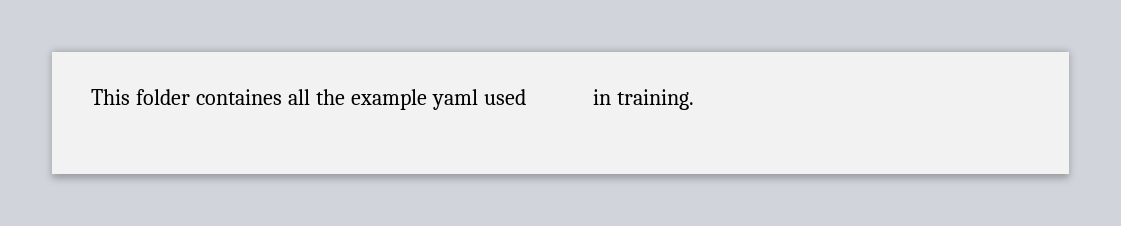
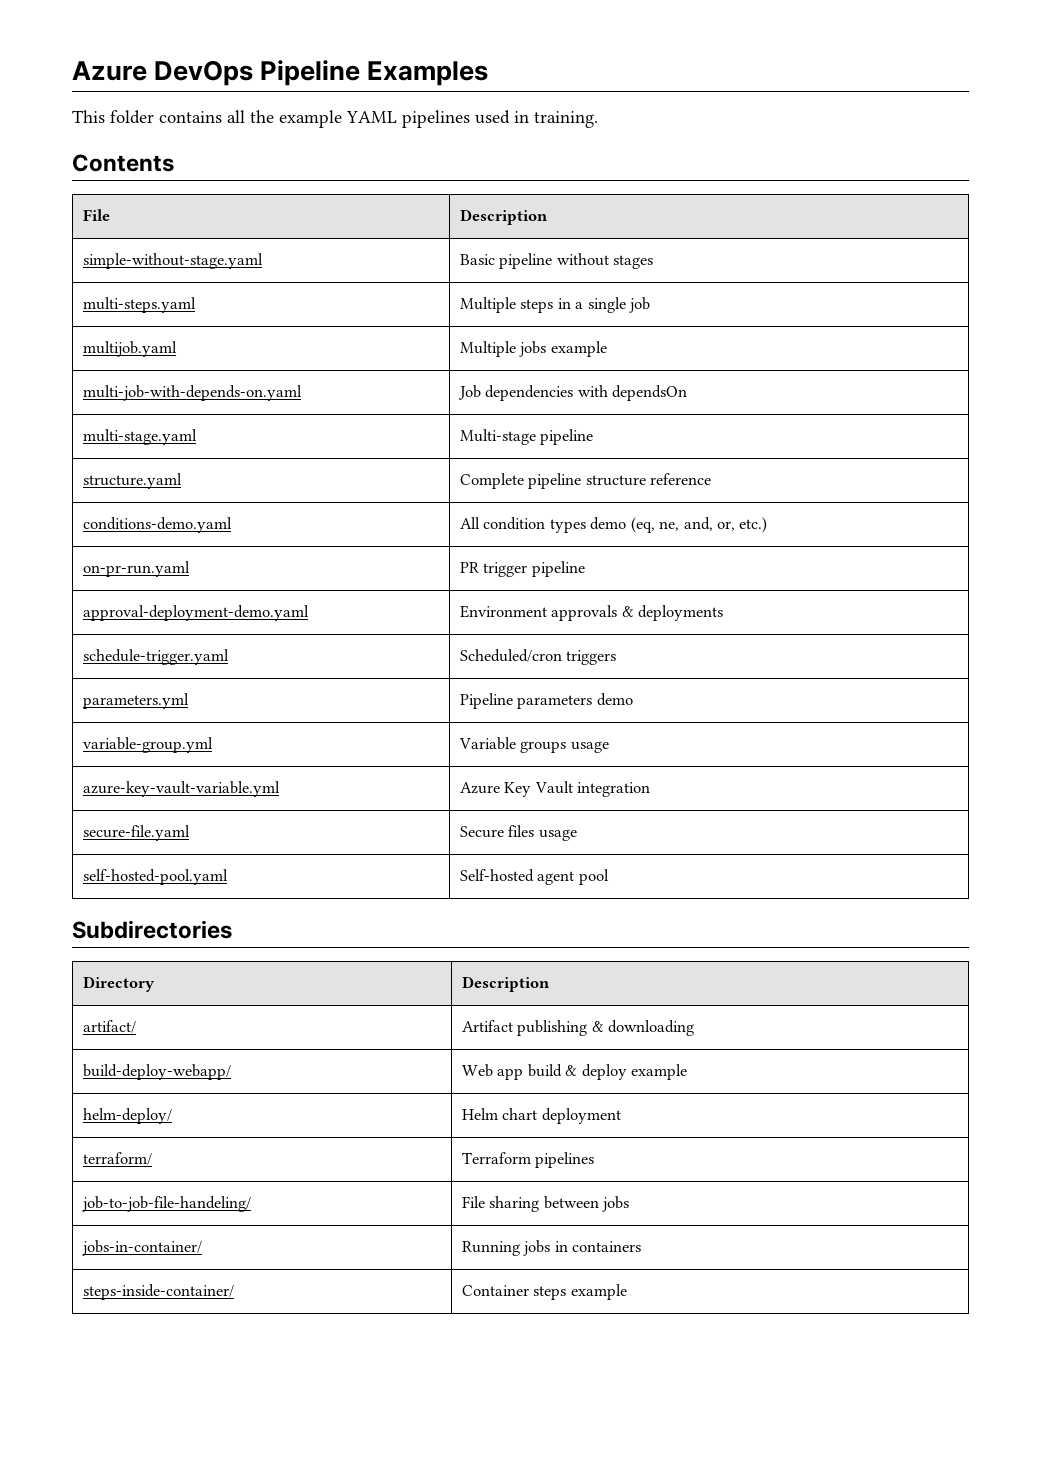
+ Azure DevOps Pipeline Examples
- This folder containes all the example yaml used in training.
+ This folder contains all the example YAML pipelines used in training.
+ Contents
+ File | Description
+ simple-without-stage.yaml | Basic pipeline without stages
+ multi-steps.yaml | Multiple steps in a single job
+ multijob.yaml | Multiple jobs example
+ multi-job-with-depends-on.yaml | Job dependencies with dependsOn
+ multi-stage.yaml | Multi-stage pipeline
+ structure.yaml | Complete pipeline structure reference
+ conditions-demo.yaml | All condition types demo (eq, ne, and, or, etc.)
+ on-pr-run.yaml | PR trigger pipeline
+ approval-deployment-demo.yaml | Environment approvals & deployments
+ schedule-trigger.yaml | Scheduled/cron triggers
+ parameters.yml | Pipeline parameters demo
+ variable-group.yml | Variable groups usage
+ azure-key-vault-variable.yml | Azure Key Vault integration
+ secure-file.yaml | Secure files usage
+ self-hosted-pool.yaml | Self-hosted agent pool
+ Subdirectories
+ Directory | Description
+ artifact/ | Artifact publishing & downloading
+ build-deploy-webapp/ | Web app build & deploy example
+ helm-deploy/ | Helm chart deployment
+ terraform/ | Terraform pipelines
+ job-to-job-file-handeling/ | File sharing between jobs
+ jobs-in-container/ | Running jobs in containers
+ steps-inside-container/ | Container steps example

